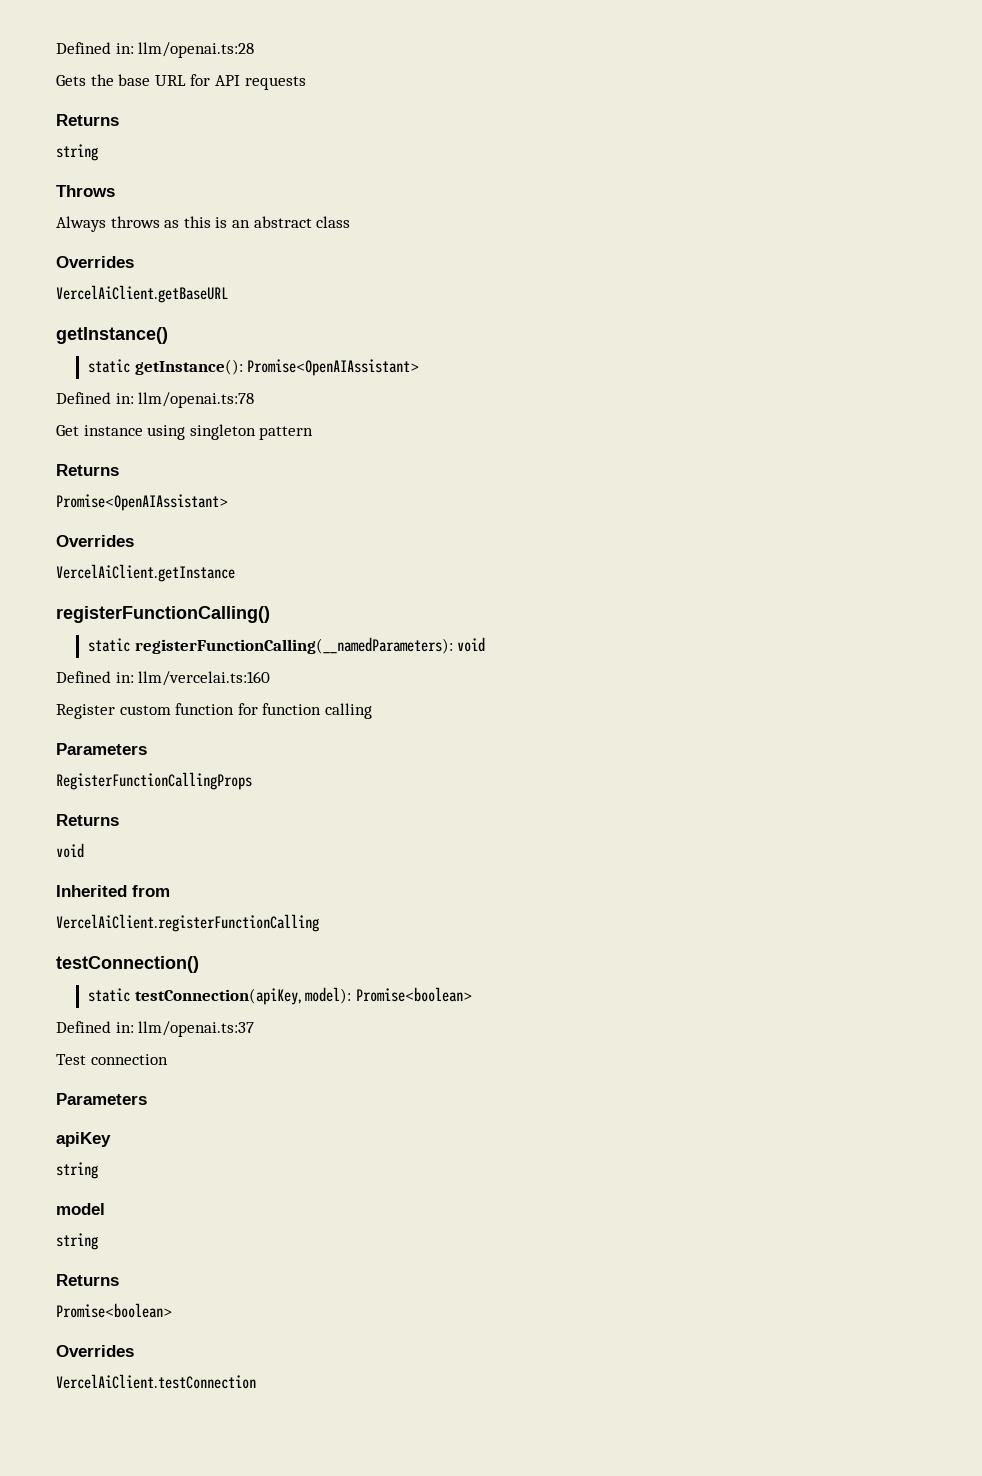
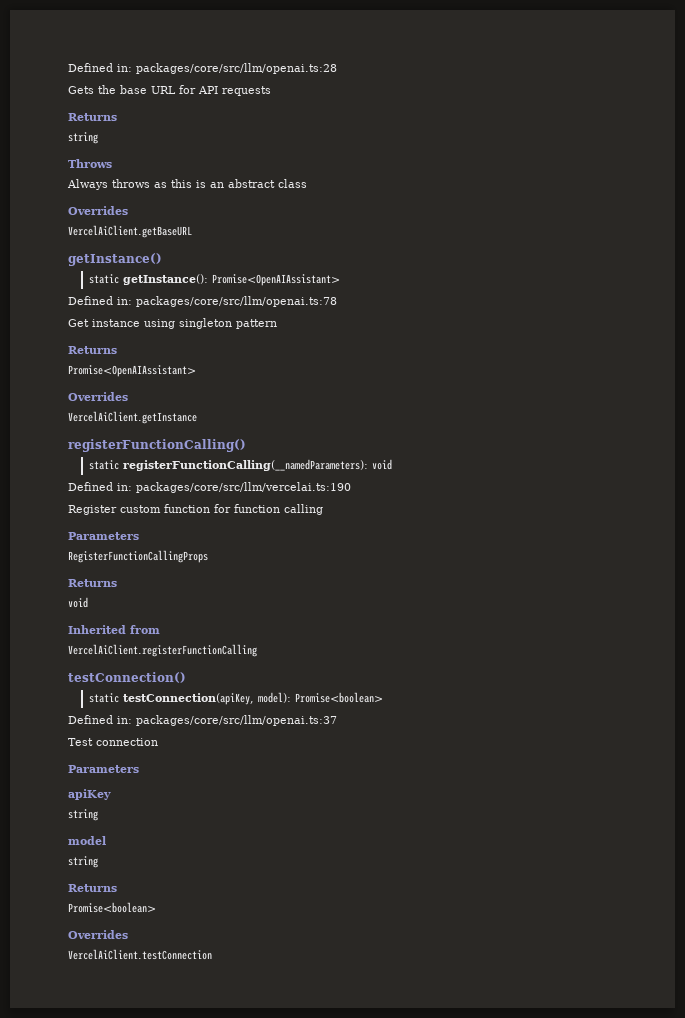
- Defined in: llm/openai.ts:28
+ Defined in: packages/core/src/llm/openai.ts:28
- Defined in: llm/openai.ts:78
+ Defined in: packages/core/src/llm/openai.ts:78
- Defined in: llm/vercelai.ts:160
+ Defined in: packages/core/src/llm/vercelai.ts:190
- Defined in: llm/openai.ts:37
+ Defined in: packages/core/src/llm/openai.ts:37

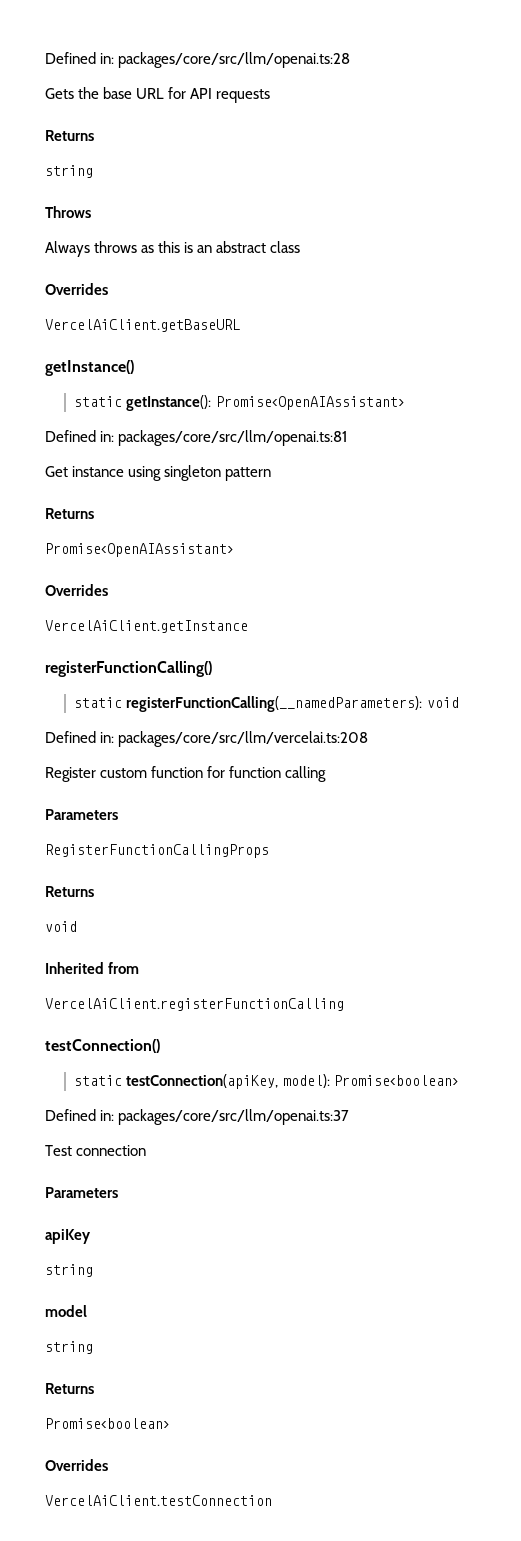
- Defined in: packages/core/src/llm/openai.ts:78
+ Defined in: packages/core/src/llm/openai.ts:81
- Defined in: packages/core/src/llm/vercelai.ts:190
+ Defined in: packages/core/src/llm/vercelai.ts:208

